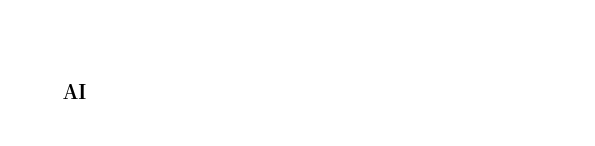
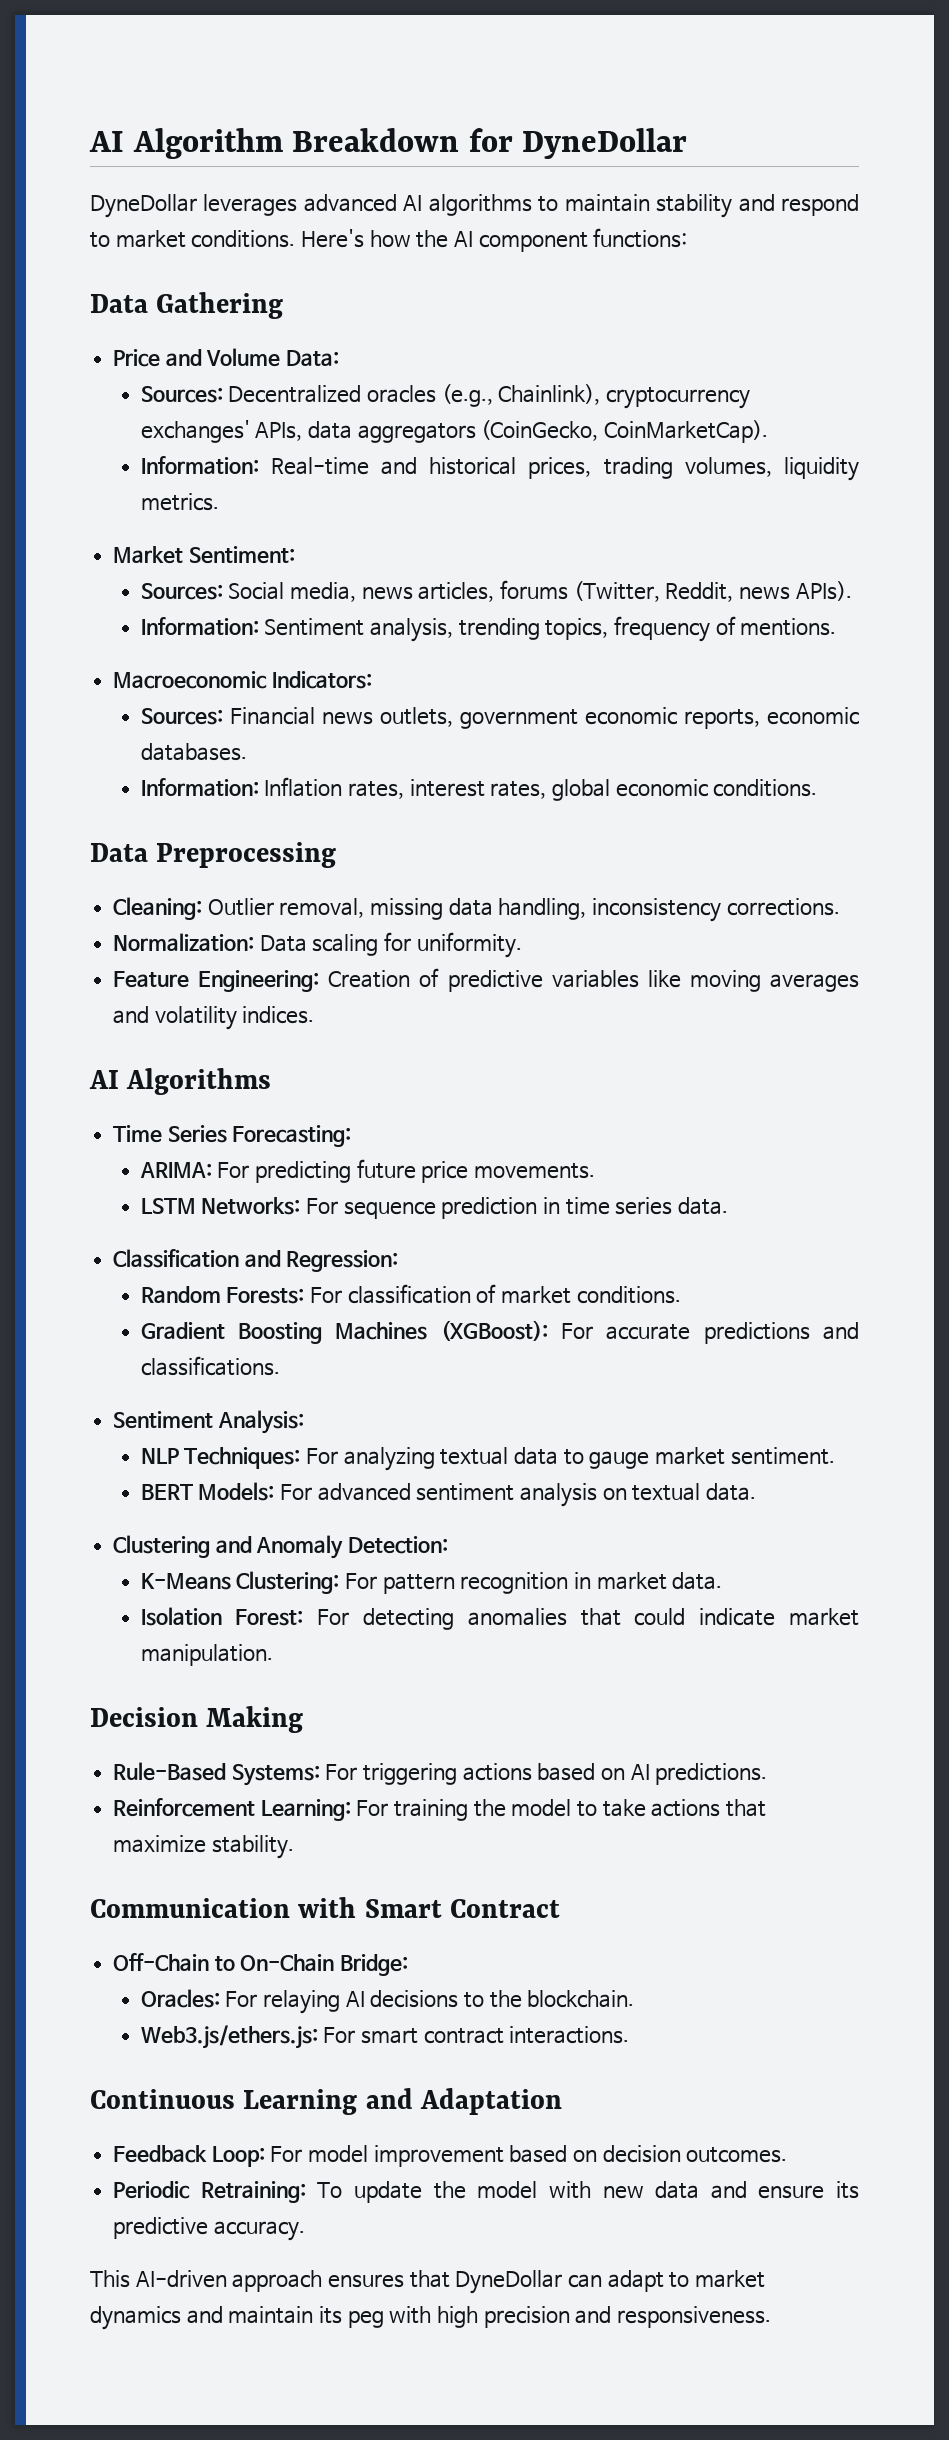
- AI
+ AI Algorithm Breakdown for DyneDollar
+ DyneDollar leverages advanced AI algorithms to maintain stability and respond to market conditions. Here's how the AI component functions:
+ Data Gathering
+ Price and Volume Data:
+ Sources: Decentralized oracles (e.g., Chainlink), cryptocurrency exchanges' APIs, data aggregators (CoinGecko, CoinMarketCap).
+ Information: Real-time and historical prices, trading volumes, liquidity metrics.
+ Market Sentiment:
+ Sources: Social media, news articles, forums (Twitter, Reddit, news APIs).
+ Information: Sentiment analysis, trending topics, frequency of mentions.
+ Macroeconomic Indicators:
+ Sources: Financial news outlets, government economic reports, economic databases.
+ Information: Inflation rates, interest rates, global economic conditions.
+ Data Preprocessing
+ Cleaning: Outlier removal, missing data handling, inconsistency corrections.
+ Normalization: Data scaling for uniformity.
+ Feature Engineering: Creation of predictive variables like moving averages and volatility indices.
+ AI Algorithms
+ Time Series Forecasting:
+ ARIMA: For predicting future price movements.
+ LSTM Networks: For sequence prediction in time series data.
+ Classification and Regression:
+ Random Forests: For classification of market conditions.
+ Gradient Boosting Machines (XGBoost): For accurate predictions and classifications.
+ Sentiment Analysis:
+ NLP Techniques: For analyzing textual data to gauge market sentiment.
+ BERT Models: For advanced sentiment analysis on textual data.
+ Clustering and Anomaly Detection:
+ K-Means Clustering: For pattern recognition in market data.
+ Isolation Forest: For detecting anomalies that could indicate market manipulation.
+ Decision Making
+ Rule-Based Systems: For triggering actions based on AI predictions.
+ Reinforcement Learning: For training the model to take actions that maximize stability.
+ Communication with Smart Contract
+ Off-Chain to On-Chain Bridge:
+ Oracles: For relaying AI decisions to the blockchain.
+ Web3.js/ethers.js: For smart contract interactions.
+ Continuous Learning and Adaptation
+ Feedback Loop: For model improvement based on decision outcomes.
+ Periodic Retraining: To update the model with new data and ensure its predictive accuracy.
+ This AI-driven approach ensures that DyneDollar can adapt to market dynamics and maintain its peg with high precision and responsiveness.

